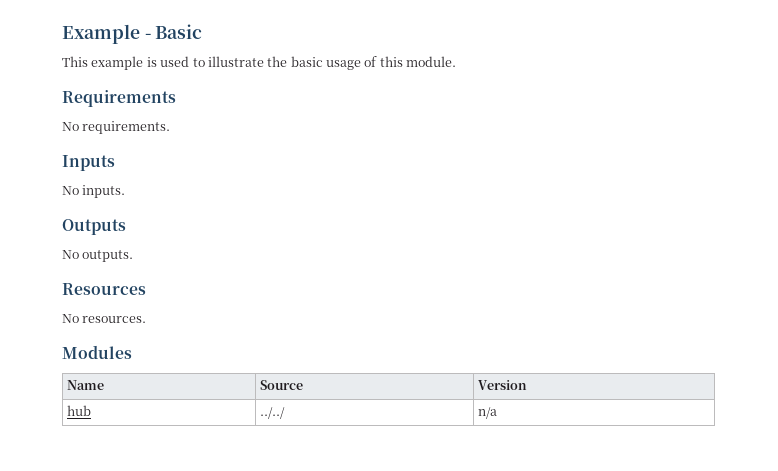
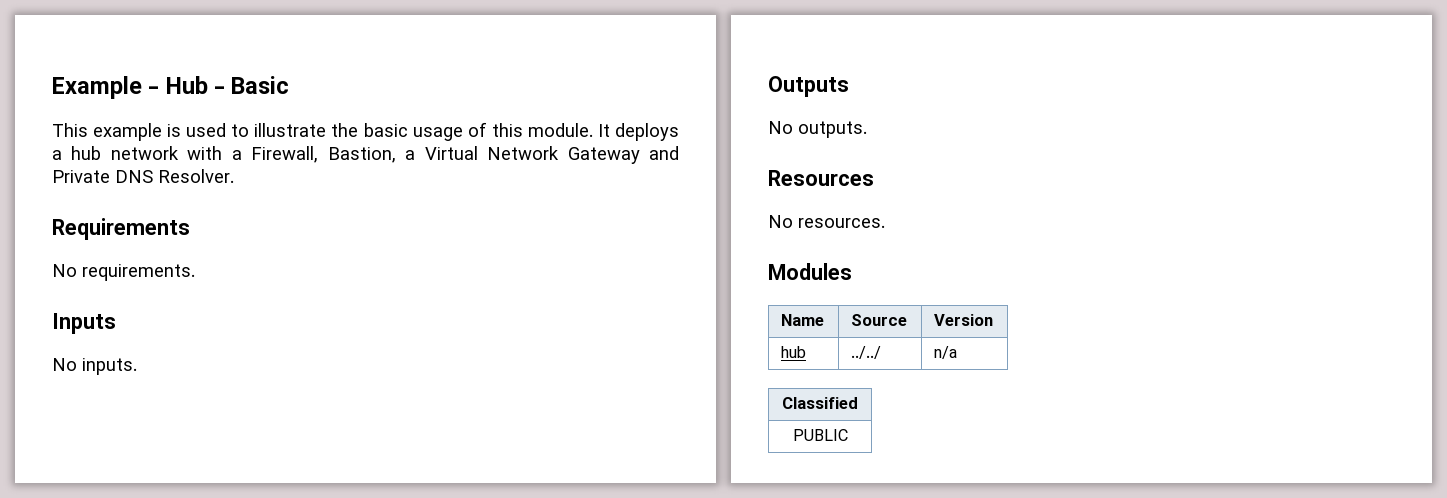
- Example - Basic
+ Example - Hub - Basic
+ It deploys a hub network with a Firewall, Bastion, a Virtual Network Gateway and Private DNS Resolver.
+ Classified
+ PUBLIC

